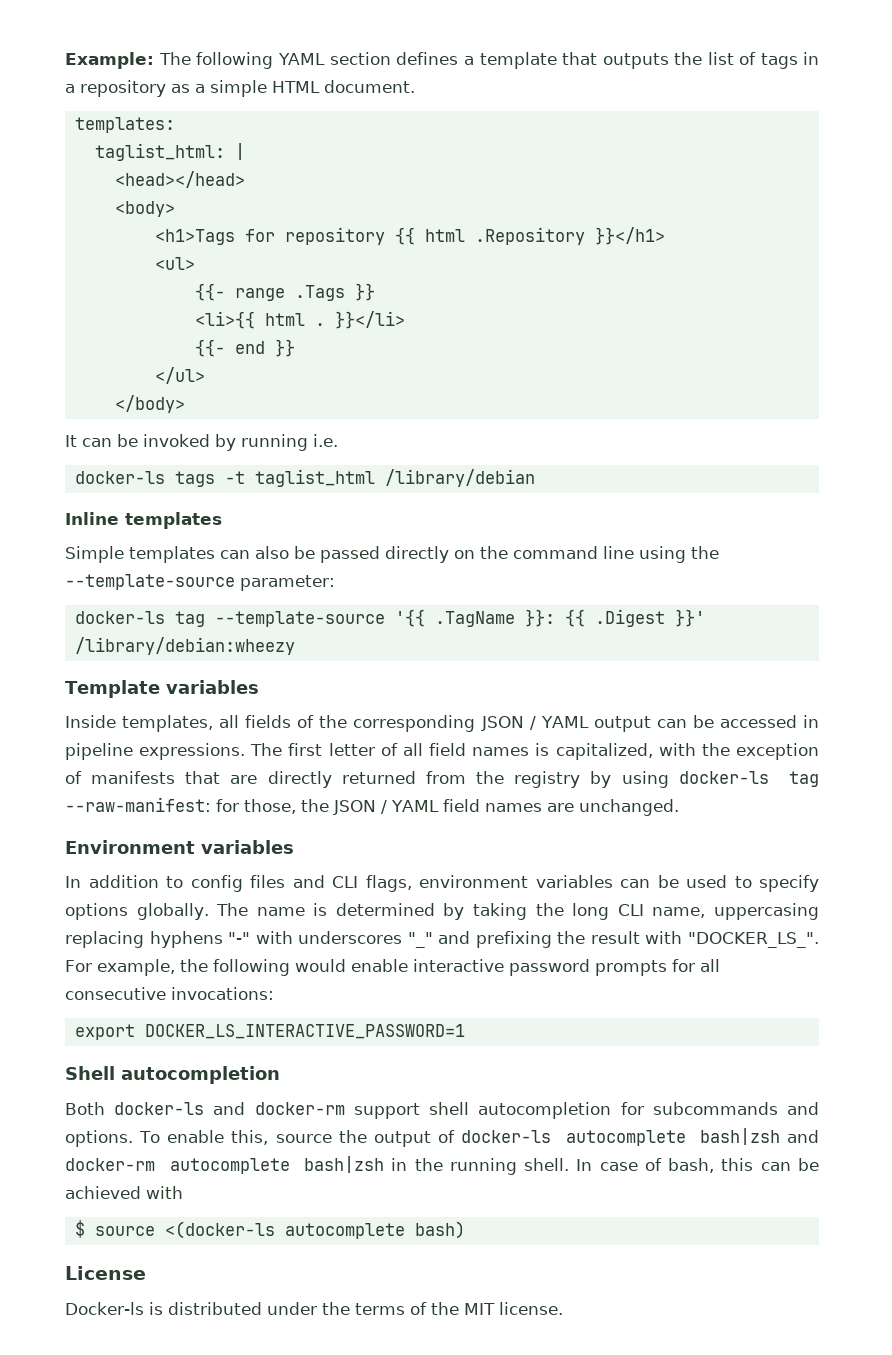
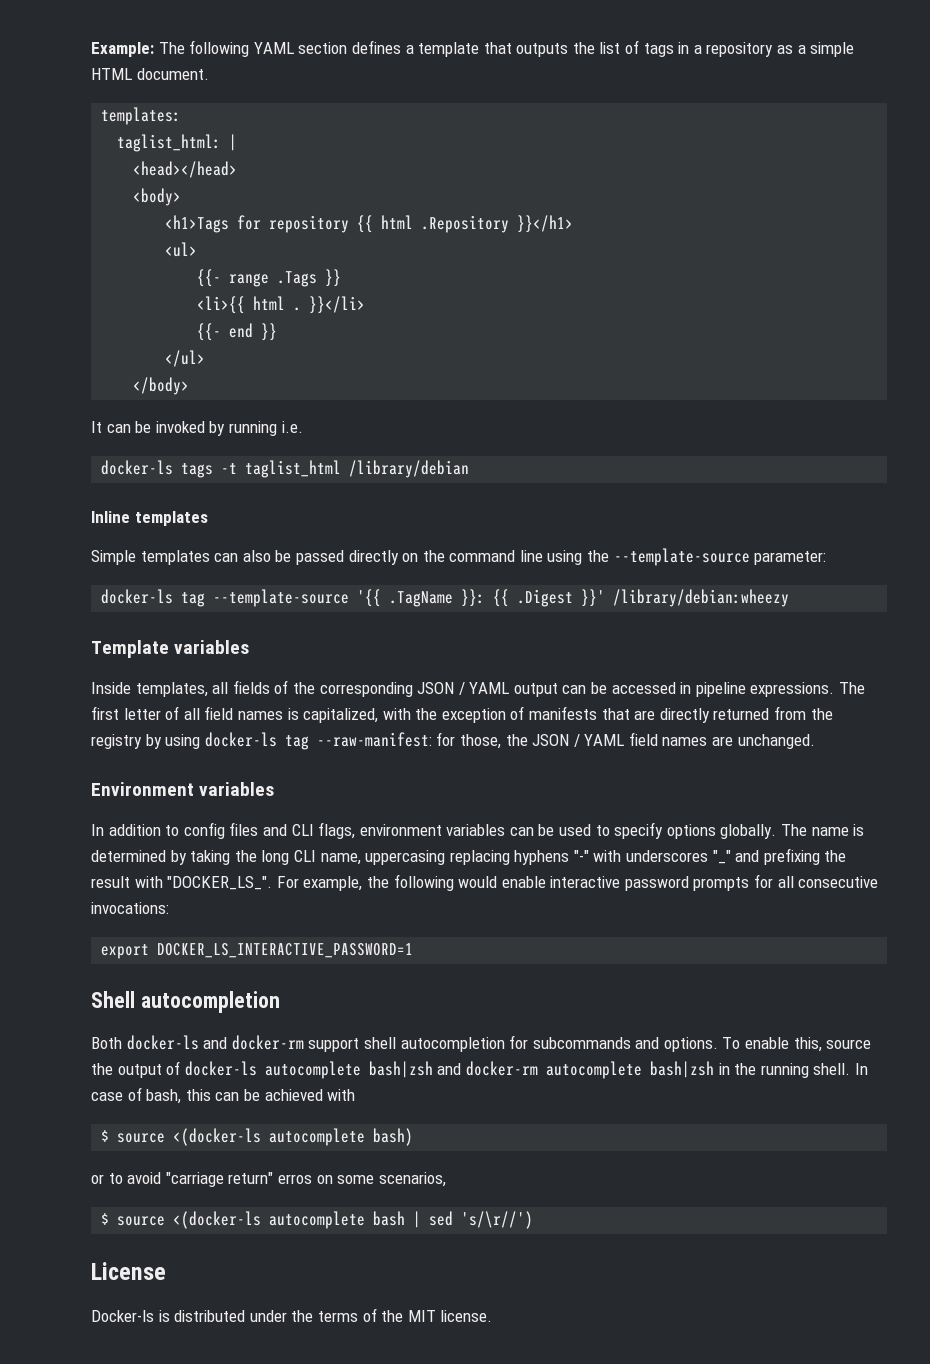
+ or to avoid "carriage return" erros on some scenarios,
+ $ source <(docker-ls autocomplete bash | sed 's/\r//')

